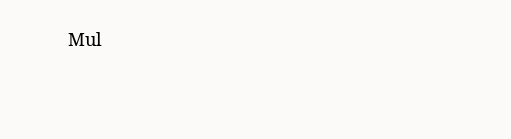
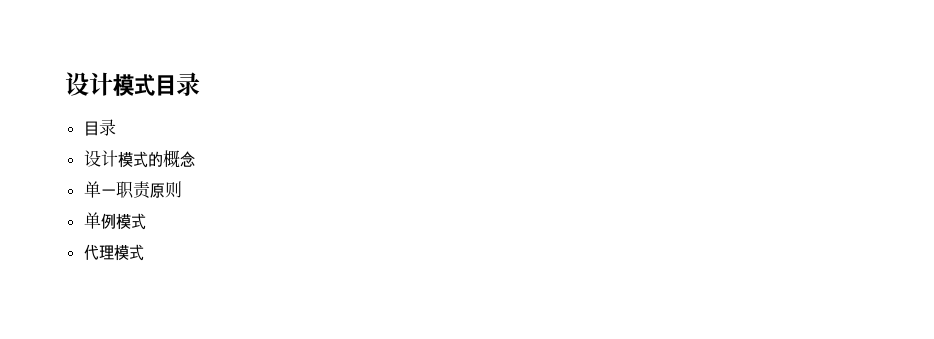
- Mul
+ 设计模式目录
+ 目录
+ 设计模式的概念
+ 单一职责原则
+ 单例模式
+ 代理模式

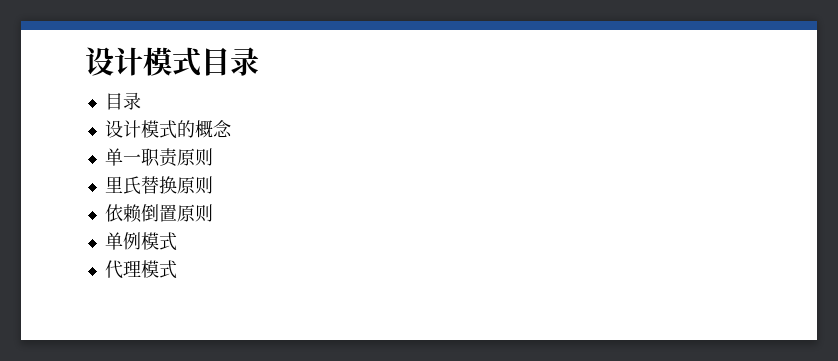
+ 里氏替换原则
+ 依赖倒置原则

